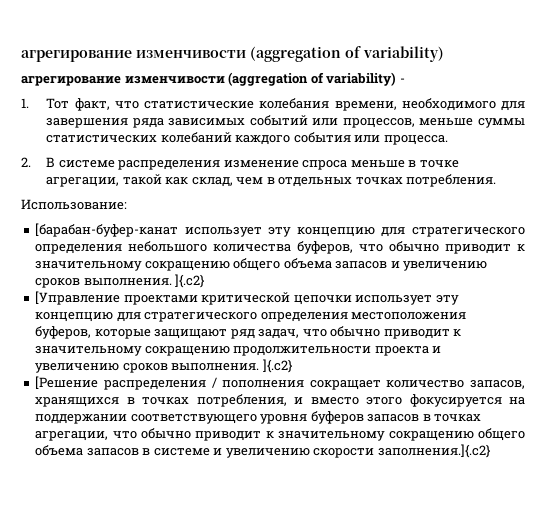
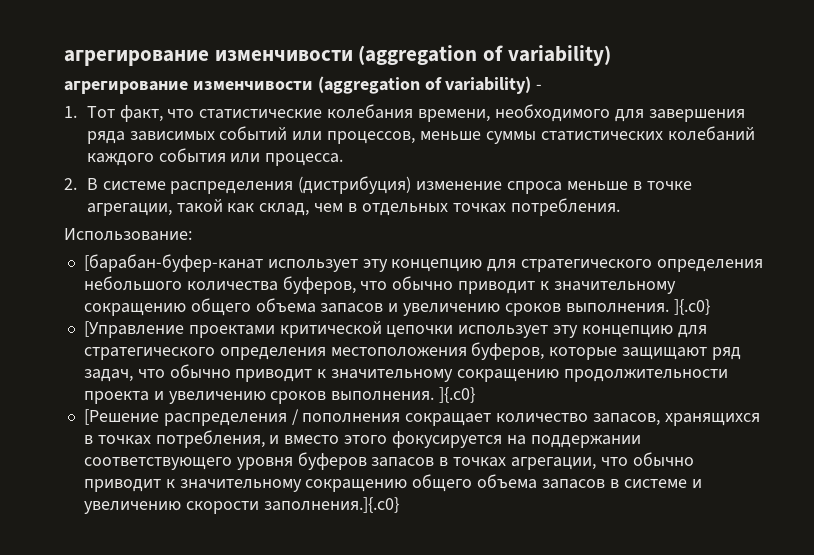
- 2. В системе распределения изменение спроса меньше в точке агрегации, такой как склад, чем в отдельных точках потребления.
+ 2. В системе распределения (дистрибуция) изменение спроса меньше в точке агрегации, такой как склад, чем в отдельных точках потребления.
- [барабан-буфер-канат использует эту концепцию для стратегического определения небольшого количества буферов, что обычно приводит к значительному сокращению общего объема запасов и увеличению сроков выполнения. ]{.c2}
+ [барабан-буфер-канат использует эту концепцию для стратегического определения небольшого количества буферов, что обычно приводит к значительному сокращению общего объема запасов и увеличению сроков выполнения. ]{.c0}
- [Управление проектами критической цепочки использует эту концепцию для стратегического определения местоположения буферов, которые защищают ряд задач, что обычно приводит к значительному сокращению продолжительности проекта и увеличению сроков выполнения. ]{.c2}
+ [Управление проектами критической цепочки использует эту концепцию для стратегического определения местоположения буферов, которые защищают ряд задач, что обычно приводит к значительному сокращению продолжительности проекта и увеличению сроков выполнения. ]{.c0}
- [Решение распределения / пополнения сокращает количество запасов, хранящихся в точках потребления, и вместо этого фокусируется на поддержании соответствующего уровня буферов запасов в точках агрегации, что обычно приводит к значительному сокращению общего объема запасов в системе и увеличению скорости заполнения.]{.c2}
+ [Решение распределения / пополнения сокращает количество запасов, хранящихся в точках потребления, и вместо этого фокусируется на поддержании соответствующего уровня буферов запасов в точках агрегации, что обычно приводит к значительному сокращению общего объема запасов в системе и увеличению скорости заполнения.]{.c0}

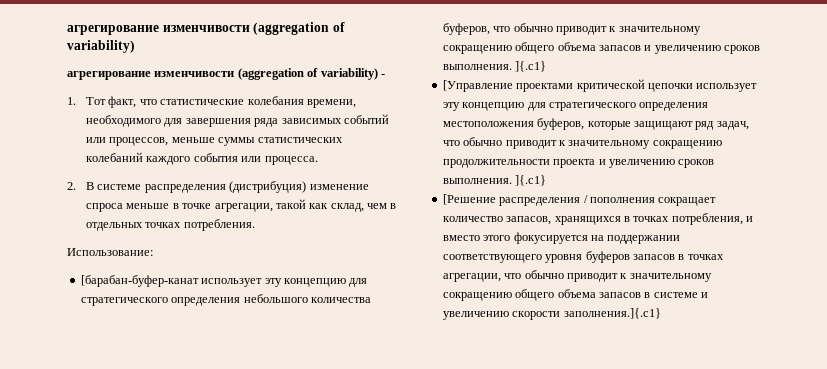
- [барабан-буфер-канат использует эту концепцию для стратегического определения небольшого количества буферов, что обычно приводит к значительному сокращению общего объема запасов и увеличению сроков выполнения. ]{.c0}
+ [барабан-буфер-канат использует эту концепцию для стратегического определения небольшого количества буферов, что обычно приводит к значительному сокращению общего объема запасов и увеличению сроков выполнения. ]{.c1}
- [Управление проектами критической цепочки использует эту концепцию для стратегического определения местоположения буферов, которые защищают ряд задач, что обычно приводит к значительному сокращению продолжительности проекта и увеличению сроков выполнения. ]{.c0}
+ [Управление проектами критической цепочки использует эту концепцию для стратегического определения местоположения буферов, которые защищают ряд задач, что обычно приводит к значительному сокращению продолжительности проекта и увеличению сроков выполнения. ]{.c1}
- [Решение распределения / пополнения сокращает количество запасов, хранящихся в точках потребления, и вместо этого фокусируется на поддержании соответствующего уровня буферов запасов в точках агрегации, что обычно приводит к значительному сокращению общего объема запасов в системе и увеличению скорости заполнения.]{.c0}
+ [Решение распределения / пополнения сокращает количество запасов, хранящихся в точках потребления, и вместо этого фокусируется на поддержании соответствующего уровня буферов запасов в точках агрегации, что обычно приводит к значительному сокращению общего объема запасов в системе и увеличению скорости заполнения.]{.c1}

